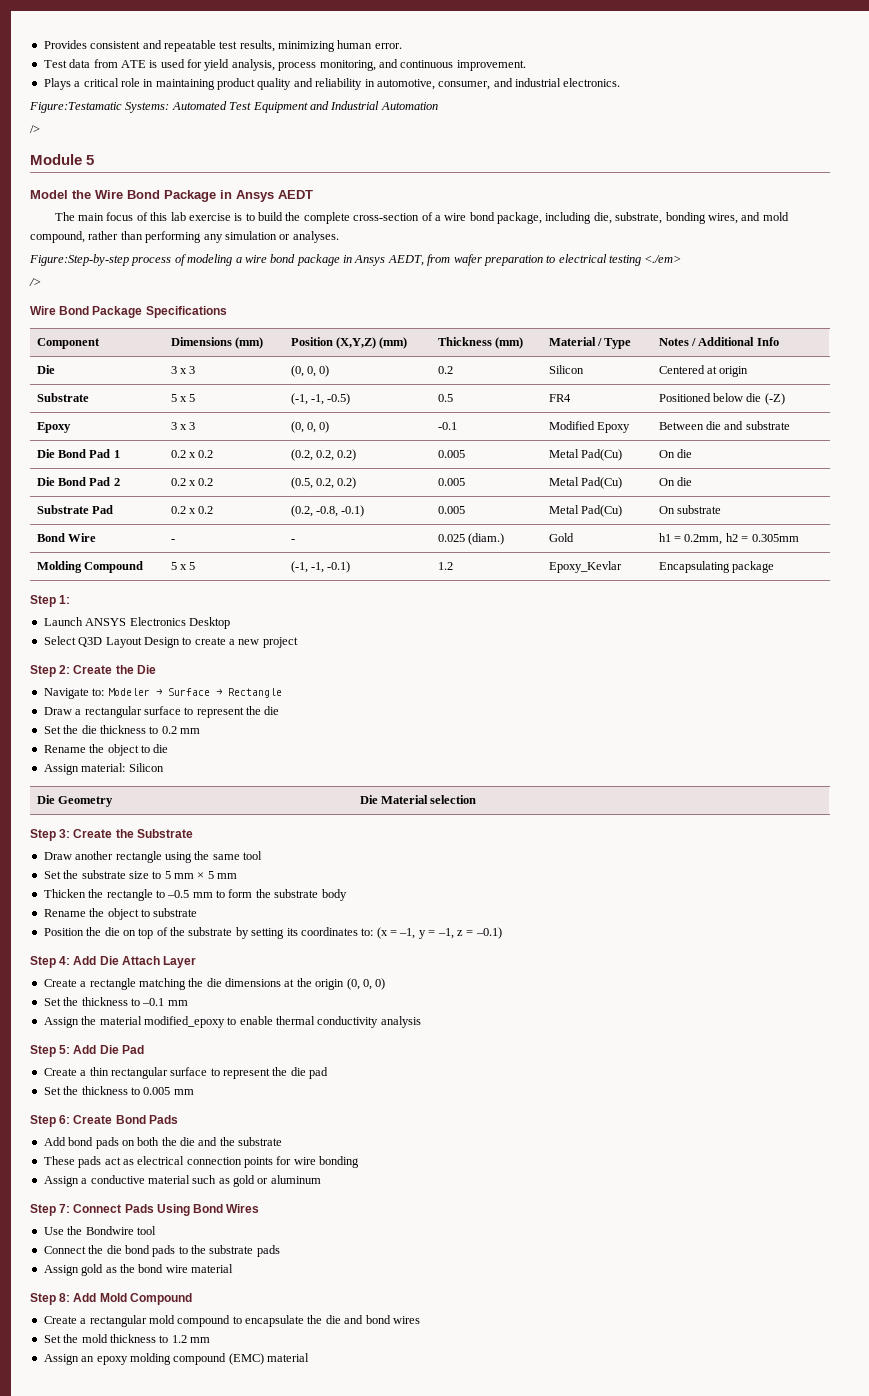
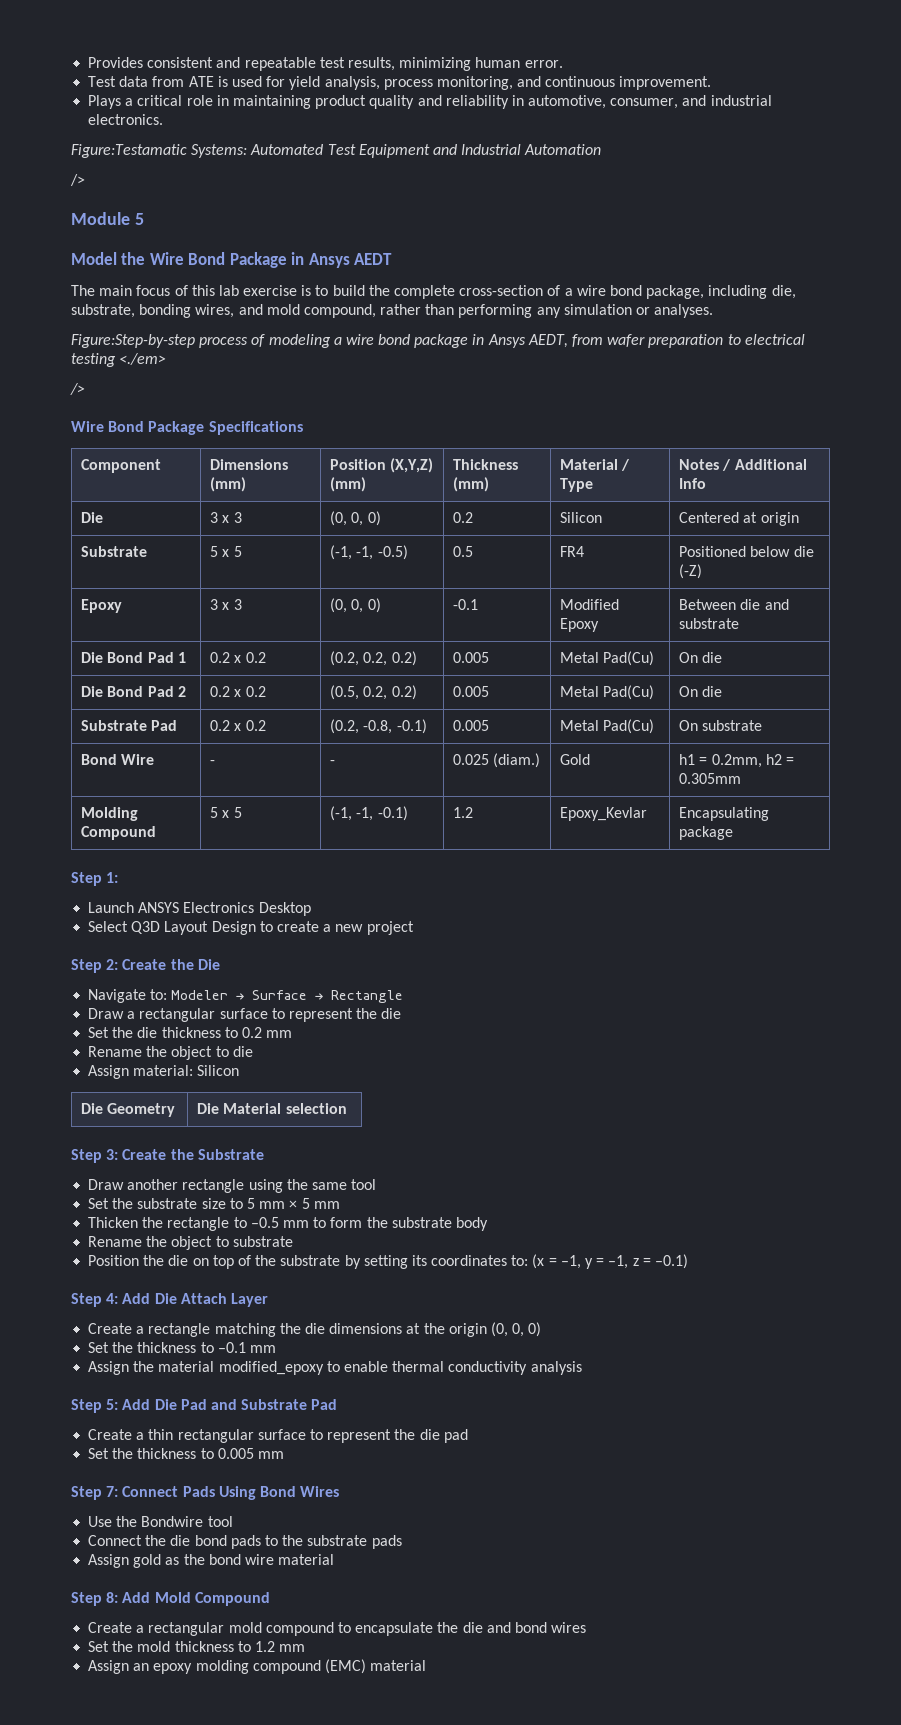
- Step 5: Add Die Pad
+ Step 5: Add Die Pad and Substrate Pad
- Step 6: Create Bond Pads
- Add bond pads on both the die and the substrate
- These pads act as electrical connection points for wire bonding
- Assign a conductive material such as gold or aluminum

